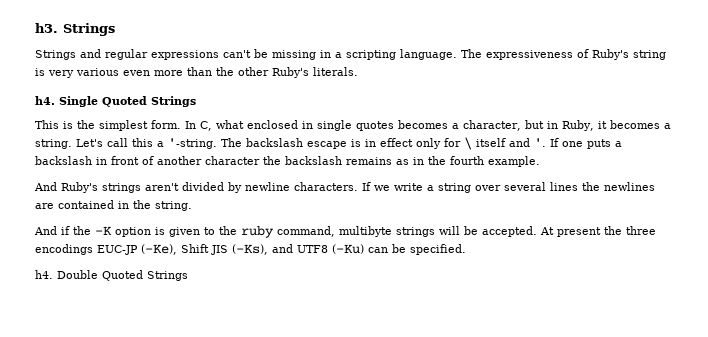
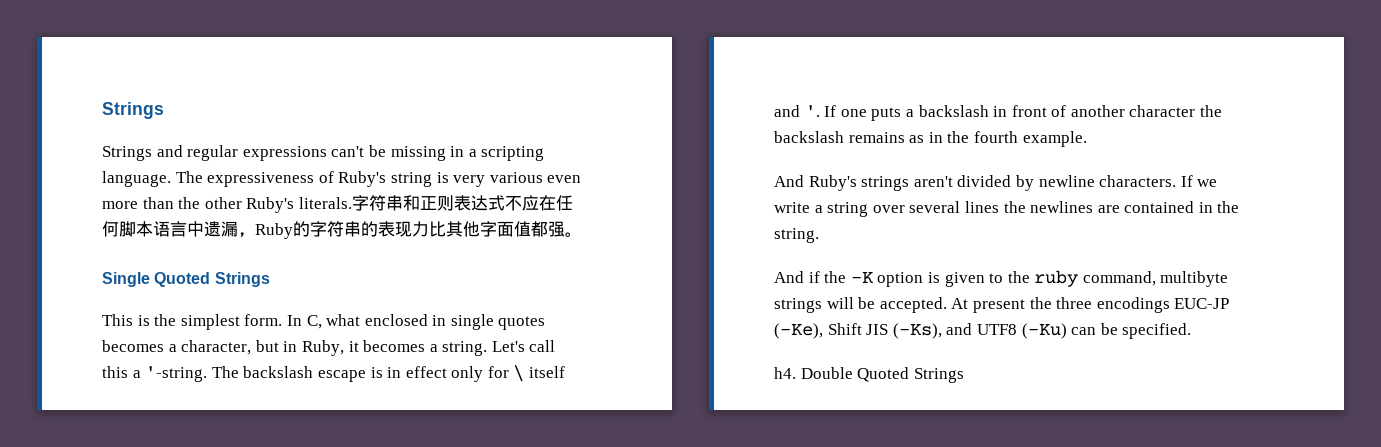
- h3.
- The expressiveness of Ruby's string is very various even more than the other Ruby's literals.
- h4. Single Quoted Strings
+ The expressiveness of Ruby's string is very various even more than the other Ruby's literals.字符串和正则表达式不应在任何脚本语言中遗漏，Ruby的字符串的表现力比其他字面值都强。
+ Single Quoted Strings

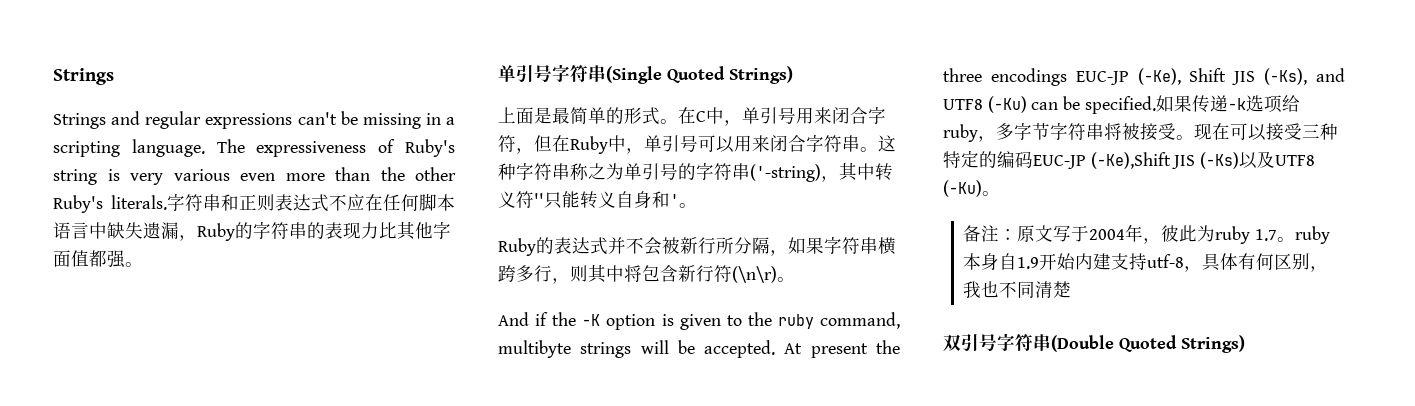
- 字符串和正则表达式不应在任何脚本语言中遗漏，Ruby的字符串的表现力比其他字面值都强。
+ 字符串和正则表达式不应在任何脚本语言中缺失遗漏，Ruby的字符串的表现力比其他字面值都强。
- Single Quoted Strings
- This is the simplest form. In C, what enclosed in single quotes becomes a character, but in Ruby, it becomes a string. Let's call this a '-string. The backslash escape is in effect only for \ itself and '. If one puts a backslash in front of another character the backslash remains as in the fourth example.
- And Ruby's strings aren't divided by newline characters. If we write a string over several lines the newlines are contained in the string.
+ 单引号字符串(Single Quoted Strings)
+ 上面是最简单的形式。在C中，单引号用来闭合字符，但在Ruby中，单引号可以用来闭合字符串。这种字符串称之为单引号的字符串('-string)，其中转义符''只能转义自身和'。
+ Ruby的表达式并不会被新行所分隔，如果字符串横跨多行，则其中将包含新行符(\n\r)。
- At present the three encodings EUC-JP (-Ke), Shift JIS (-Ks), and UTF8 (-Ku) can be specified.
- h4. Double Quoted Strings
+ At present the three encodings EUC-JP (-Ke), Shift JIS (-Ks), and UTF8 (-Ku) can be specified.如果传递-k选项给ruby，多字节字符串将被接受。现在可以接受三种特定的编码EUC-JP (-Ke),Shift JIS (-Ks)以及UTF8 (-Ku)。
+ 备注：原文写于2004年，彼此为ruby 1.7。ruby本身自1.9开始内建支持utf-8，具体有何区别，我也不同清楚
+ 双引号字符串(Double Quoted Strings)

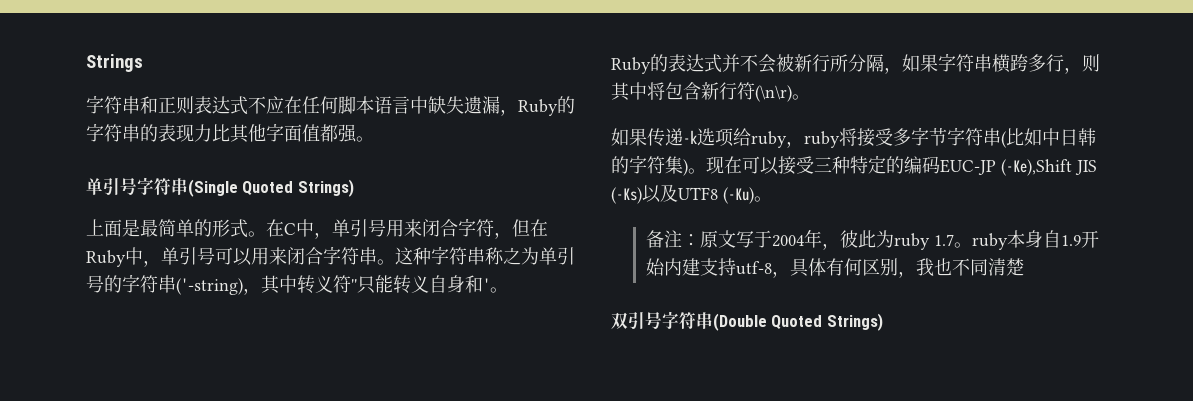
- Strings and regular expressions can't be missing in a scripting language. The expressiveness of Ruby's string is very various even more than the other Ruby's literals.
- And if the -K option is given to the ruby command, multibyte strings will be accepted. At present the three encodings EUC-JP (-Ke), Shift JIS (-Ks), and UTF8 (-Ku) can be specified.如果传递-k选项给ruby，多字节字符串将被接受。
+ 如果传递-k选项给ruby，ruby将接受多字节字符串(比如中日韩的字符集)。

